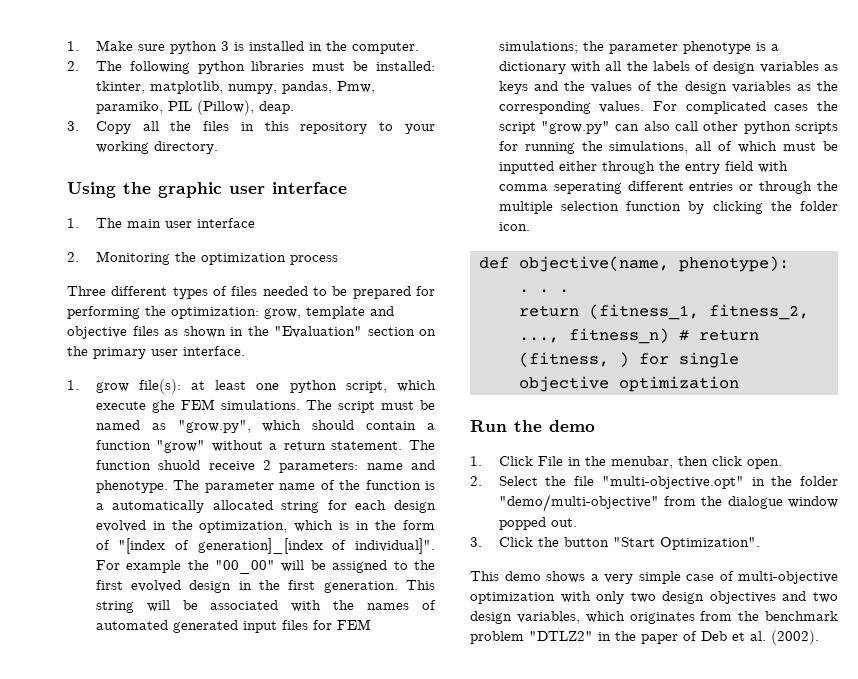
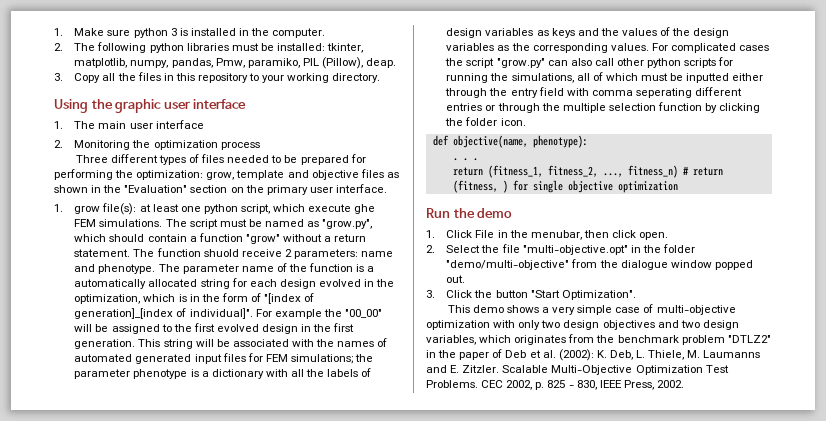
- This demo shows a very simple case of multi-objective optimization with only two design objectives and two design variables, which originates from the benchmark problem "DTLZ2" in the paper of Deb et al. (2002).
+ This demo shows a very simple case of multi-objective optimization with only two design objectives and two design variables, which originates from the benchmark problem "DTLZ2" in the paper of Deb et al. (2002): K. Deb, L. Thiele, M. Laumanns and E. Zitzler. Scalable Multi-Objective Optimization Test Problems. CEC 2002, p. 825 - 830, IEEE Press, 2002.

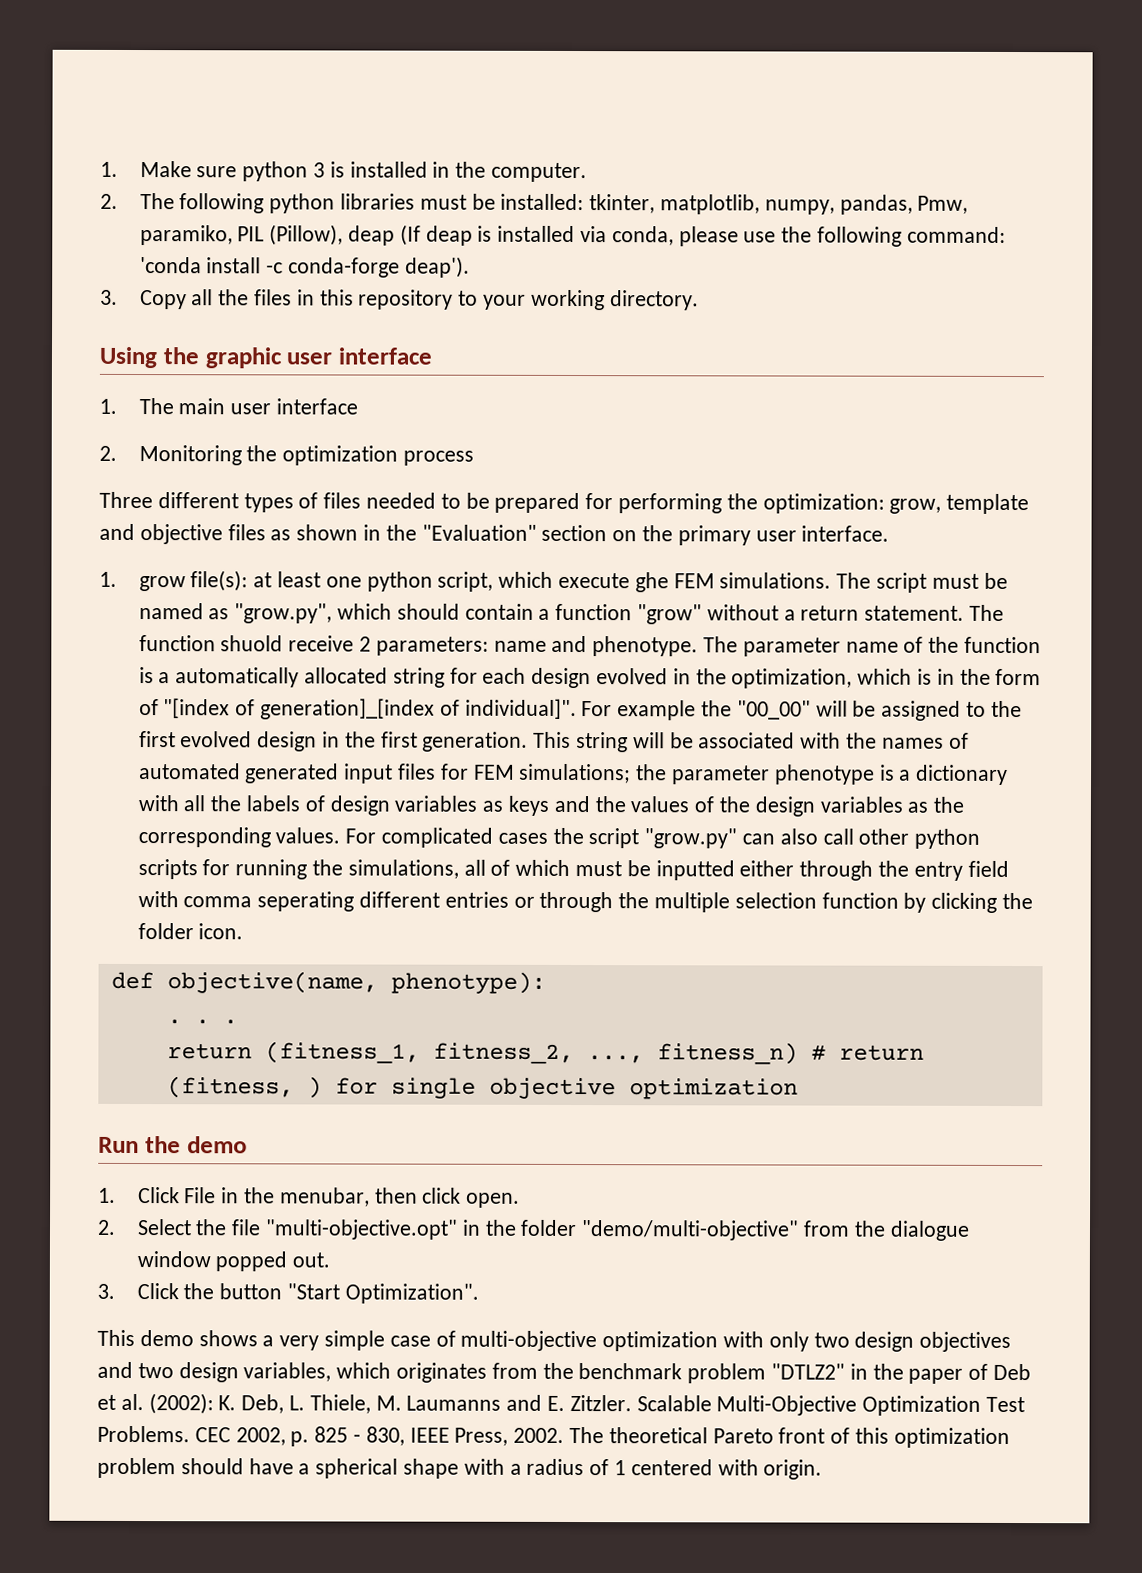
- 2. The following python libraries must be installed: tkinter, matplotlib, numpy, pandas, Pmw, paramiko, PIL (Pillow), deap.
+ 2. The following python libraries must be installed: tkinter, matplotlib, numpy, pandas, Pmw, paramiko, PIL (Pillow), deap (If deap is installed via conda, please use the following command: 'conda install -c conda-forge deap').
+ The theoretical Pareto front of this optimization problem should have a spherical shape with a radius of 1 centered with origin.

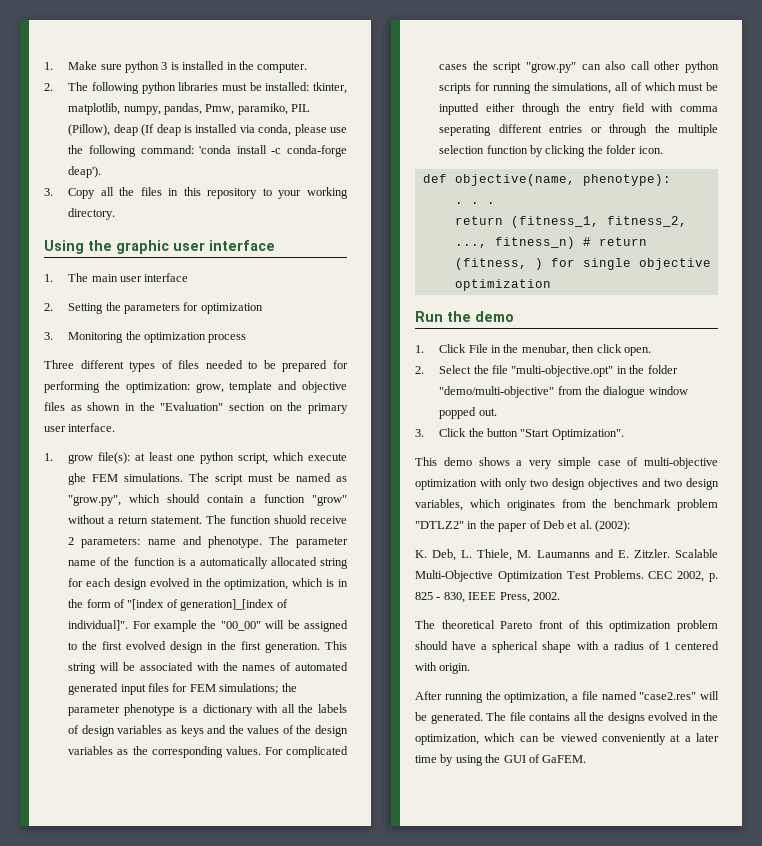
- 2. Monitoring the optimization process
+ 2. Setting the parameters for optimization
+ 3. Monitoring the optimization process
- This demo shows a very simple case of multi-objective optimization with only two design objectives and two design variables, which originates from the benchmark problem "DTLZ2" in the paper of Deb et al. (2002): K. Deb, L. Thiele, M. Laumanns and E. Zitzler.
+ This demo shows a very simple case of multi-objective optimization with only two design objectives and two design variables, which originates from the benchmark problem "DTLZ2" in the paper of Deb et al. (2002):
+ K. Deb, L. Thiele, M. Laumanns and E. Zitzler.
- CEC 2002, p. 825 - 830, IEEE Press, 2002. The theoretical Pareto front of this optimization problem should have a spherical shape with a radius of 1 centered with origin.
+ CEC 2002, p. 825 - 830, IEEE Press, 2002.
+ The theoretical Pareto front of this optimization problem should have a spherical shape with a radius of 1 centered with origin.
+ After running the optimization, a file named "case2.res" will be generated. The file contains all the designs evolved in the optimization, which can be viewed conveniently at a later time by using the GUI of GaFEM.

